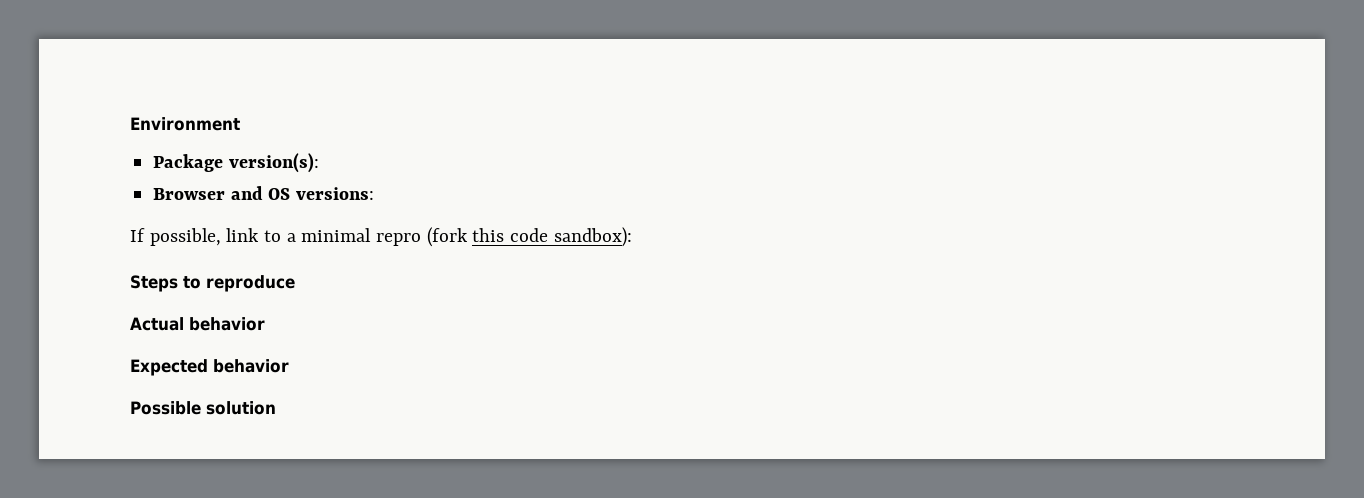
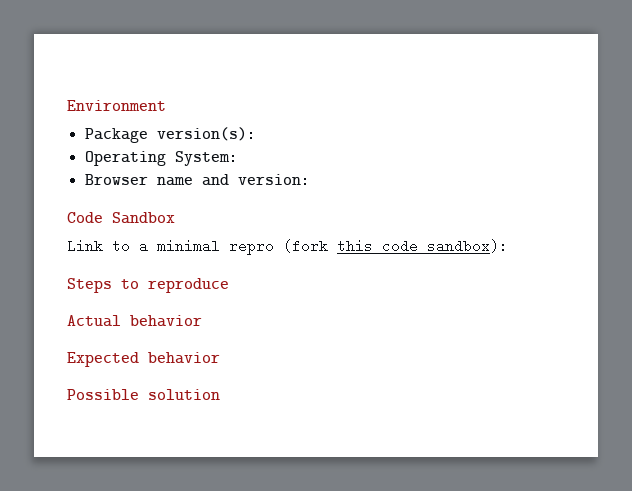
+ Operating System:
- Browser and OS versions:
- If possible, link to a minimal repro (fork this code sandbox):
+ Browser name and version:
+ Code Sandbox
+ Link to a minimal repro (fork this code sandbox):

